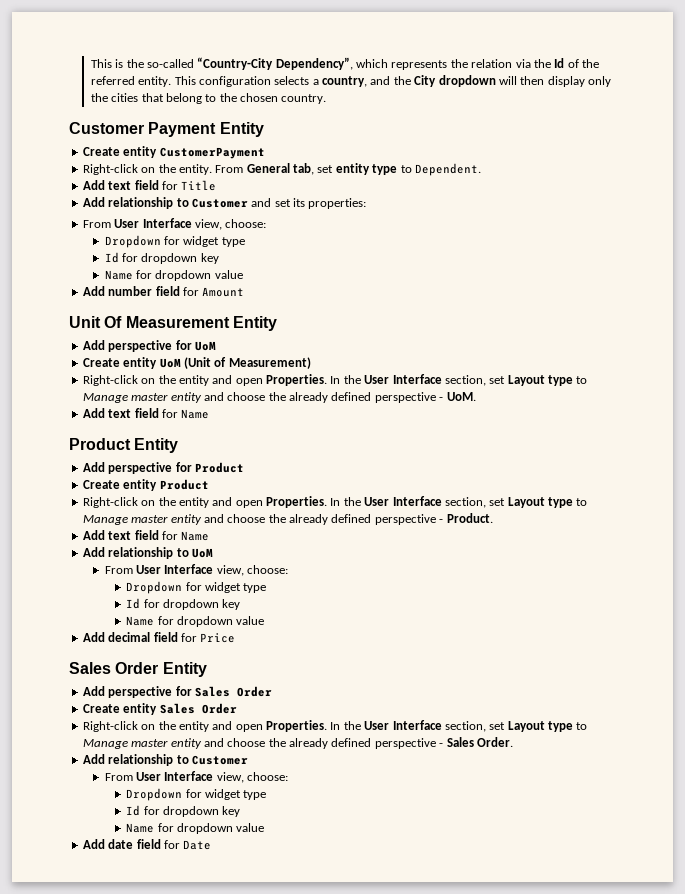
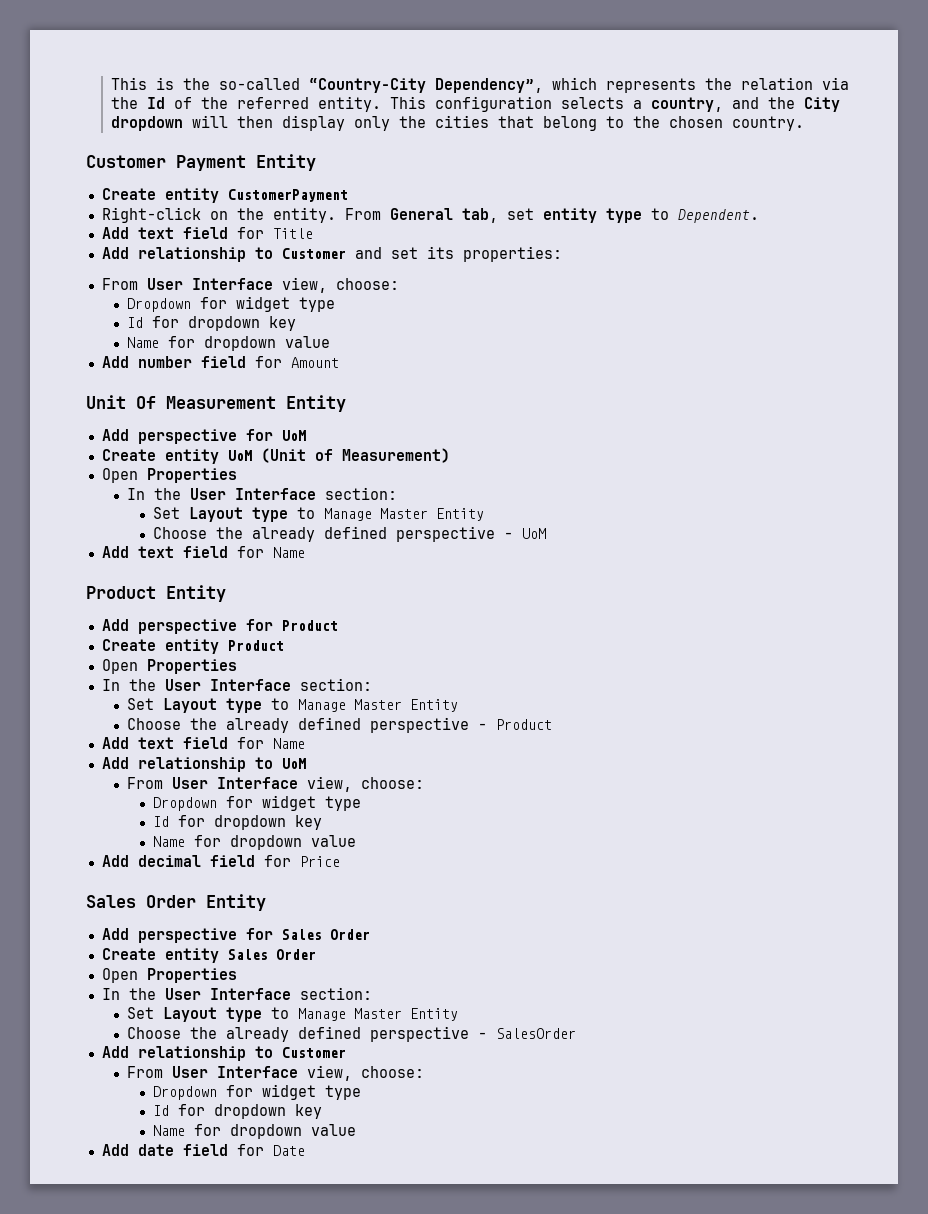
  Create entity UoM (Unit of Measurement)
- Right-click on the entity and open Properties. In the User Interface section, set Layout type to Manage master entity and choose the already defined perspective - UoM.
+ Open Properties
+ In the User Interface section:
+ Set Layout type to Manage Master Entity
+ Choose the already defined perspective - UoM
  Create entity Product
- Right-click on the entity and open Properties. In the User Interface section, set Layout type to Manage master entity and choose the already defined perspective - Product.
+ Open Properties
+ In the User Interface section:
+ Set Layout type to Manage Master Entity
+ Choose the already defined perspective - Product
  Create entity Sales Order
- Right-click on the entity and open Properties. In the User Interface section, set Layout type to Manage master entity and choose the already defined perspective - Sales Order.
+ Open Properties
+ In the User Interface section:
+ Set Layout type to Manage Master Entity
+ Choose the already defined perspective - SalesOrder

